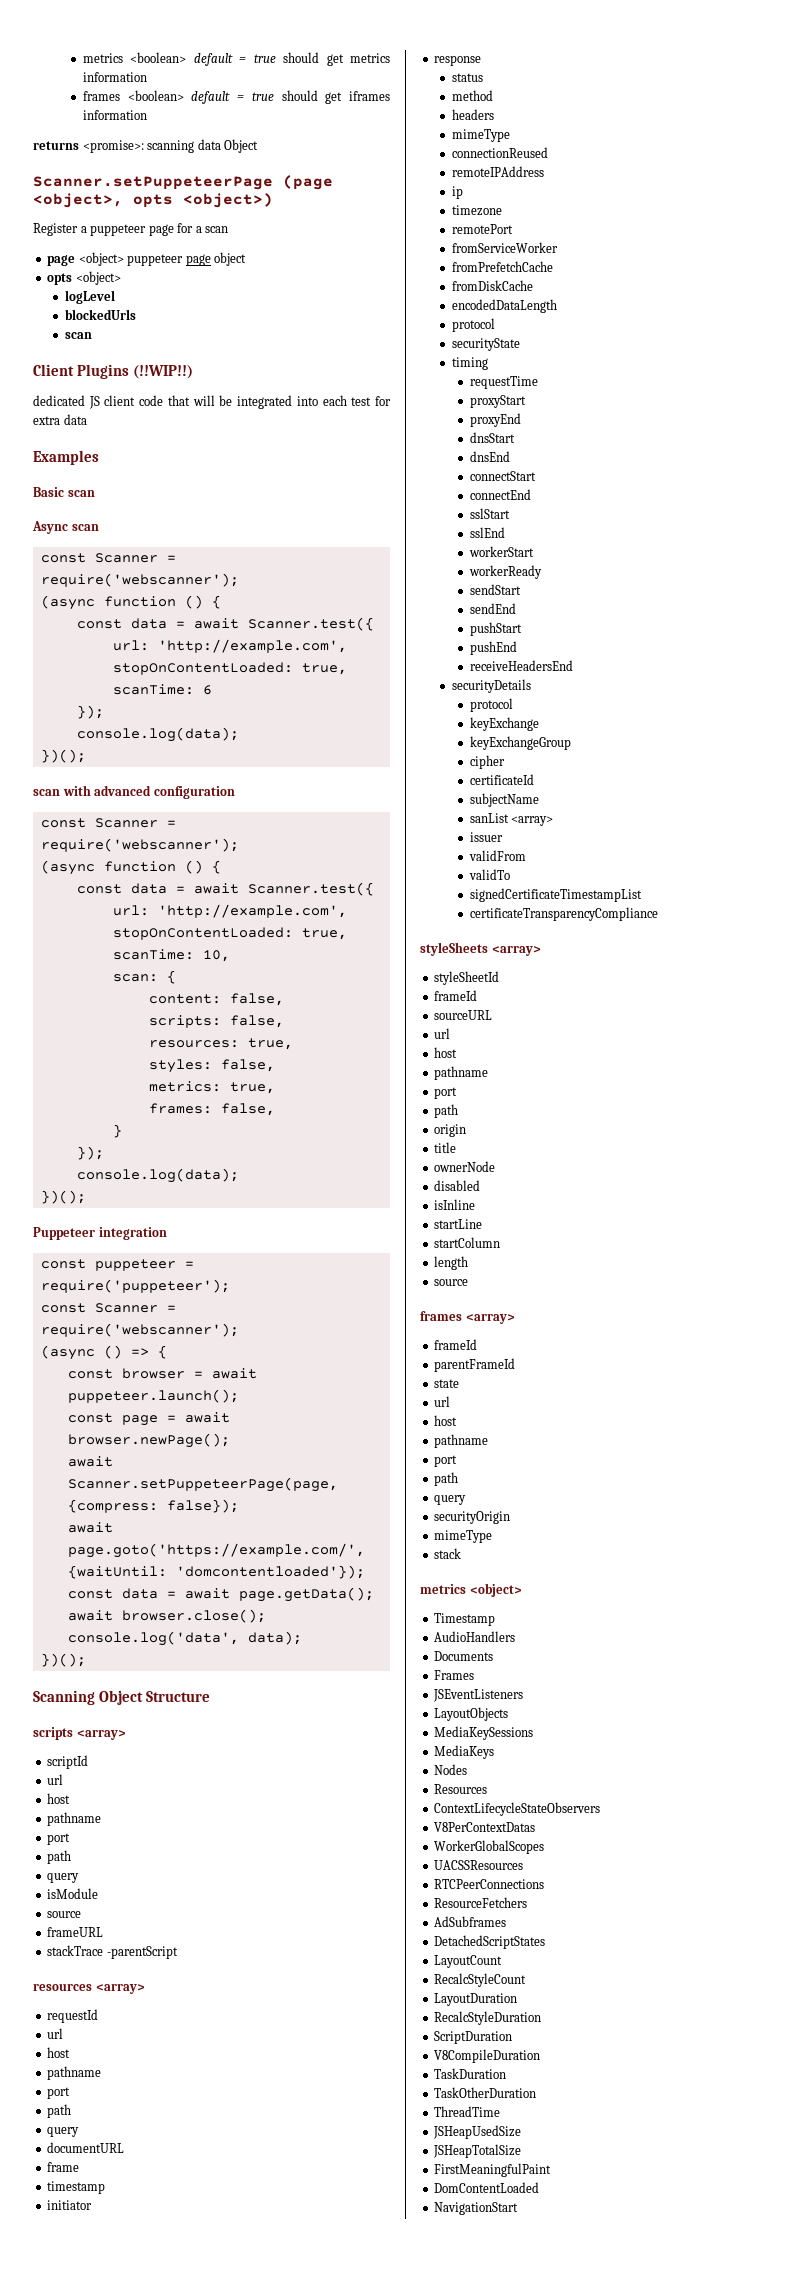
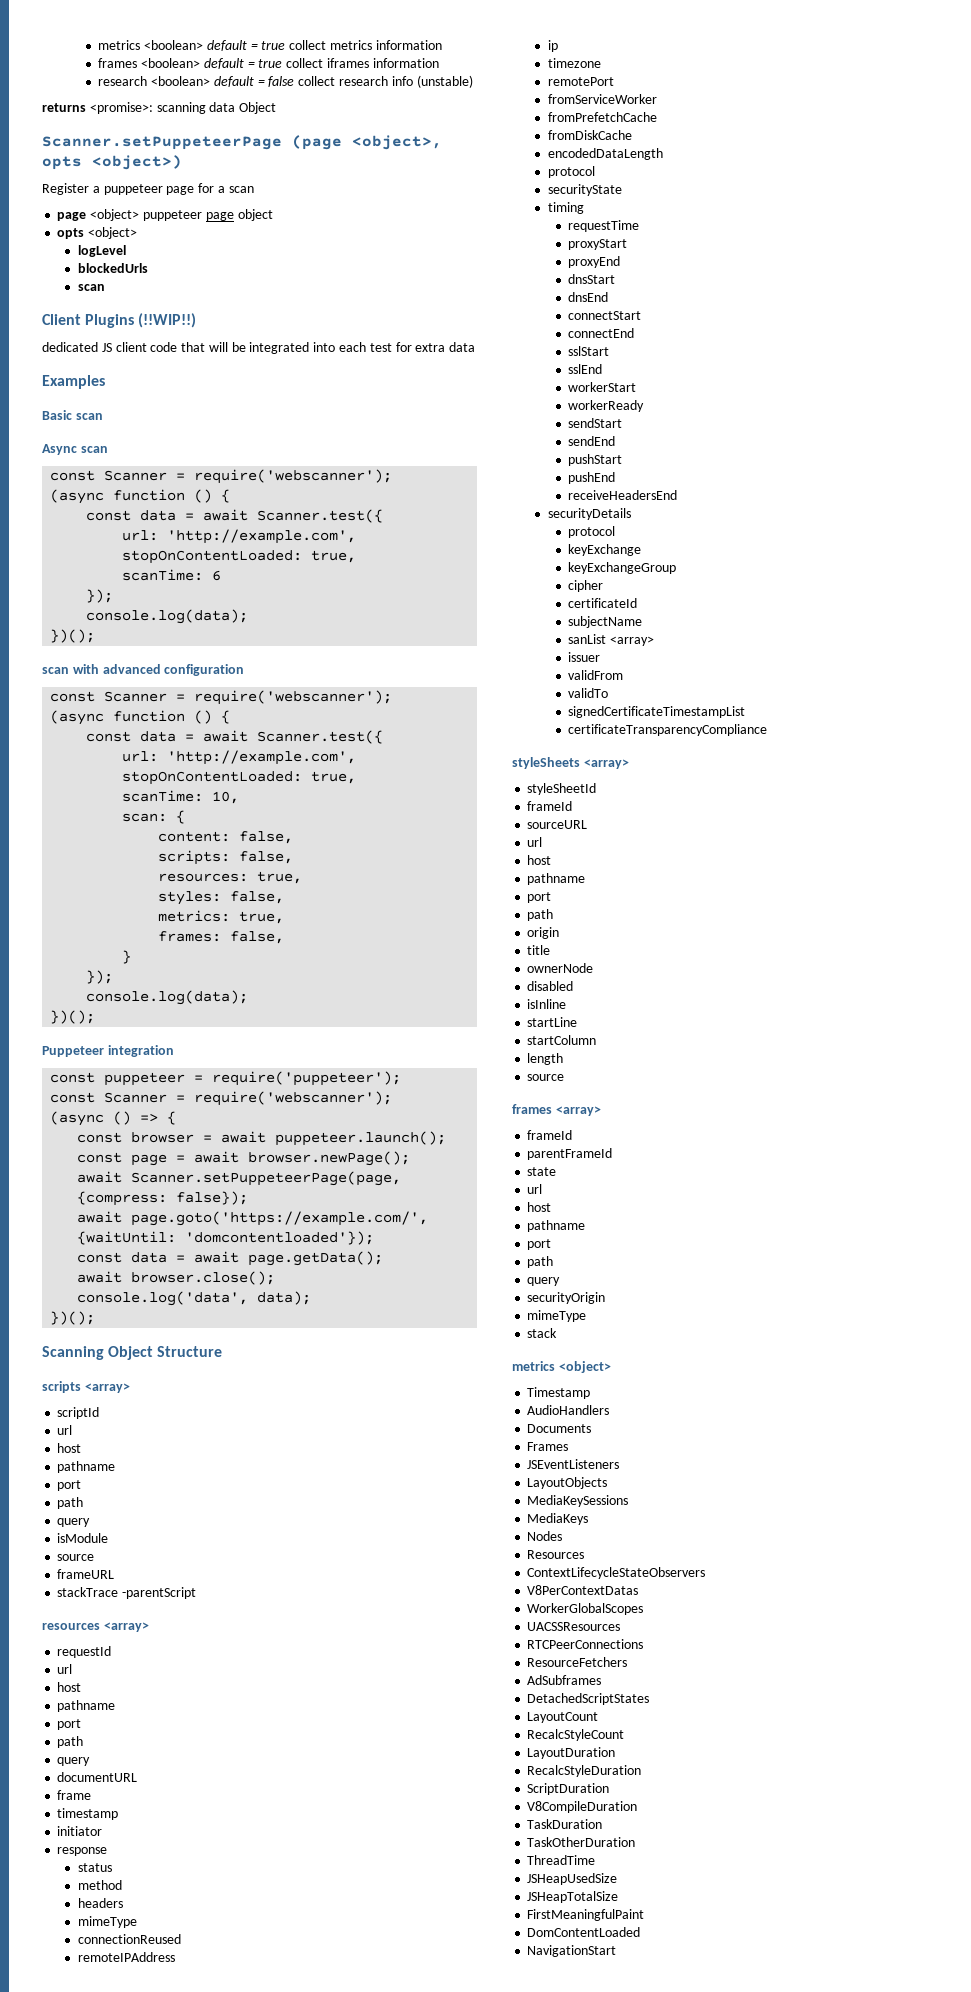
- metrics <boolean> default = true should get metrics information
+ metrics <boolean> default = true collect metrics information
- frames <boolean> default = true should get iframes information
+ frames <boolean> default = true collect iframes information
+ research <boolean> default = false collect research info (unstable)

